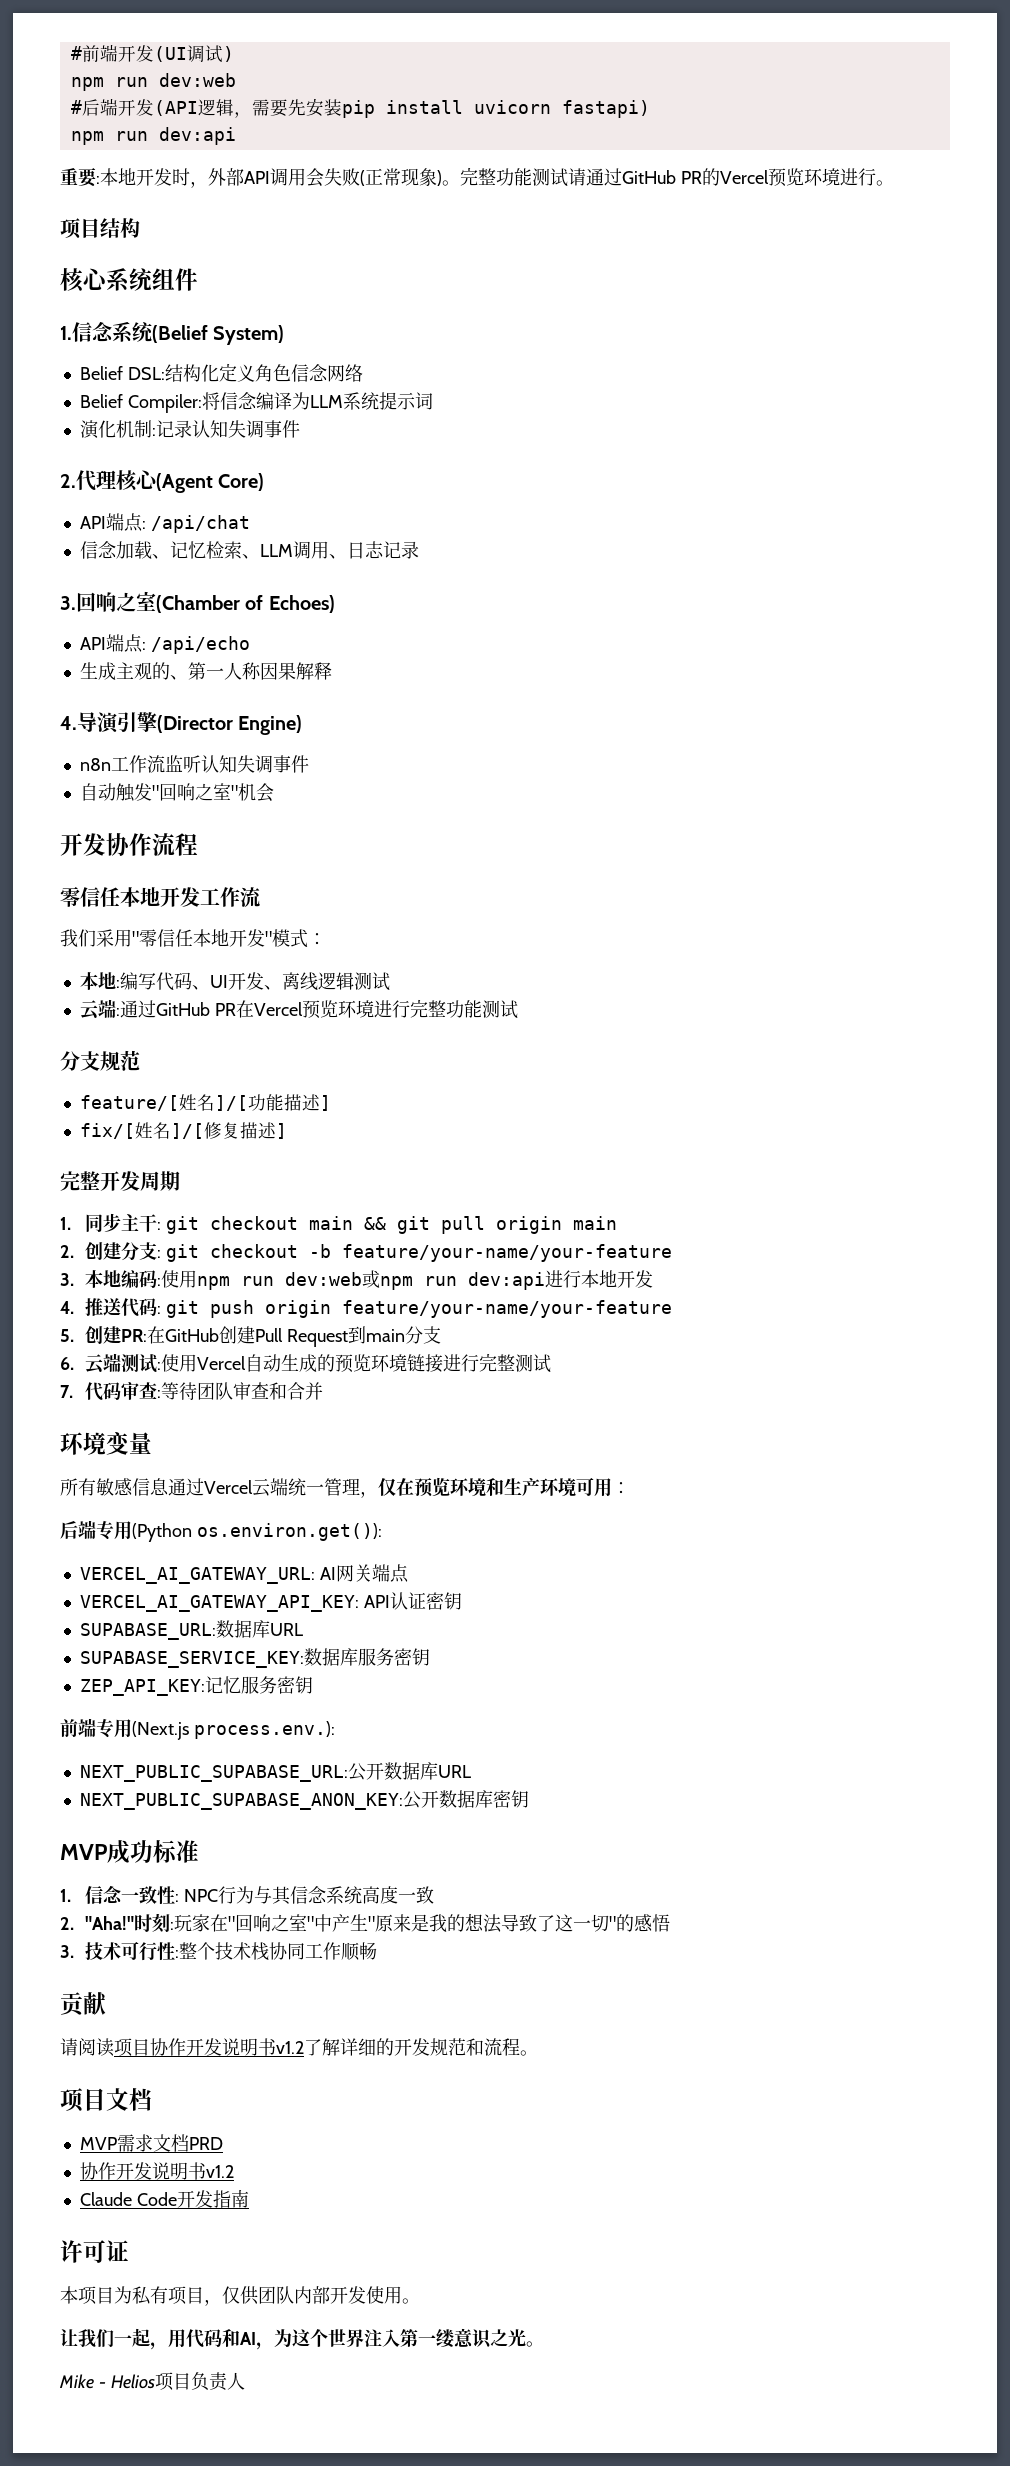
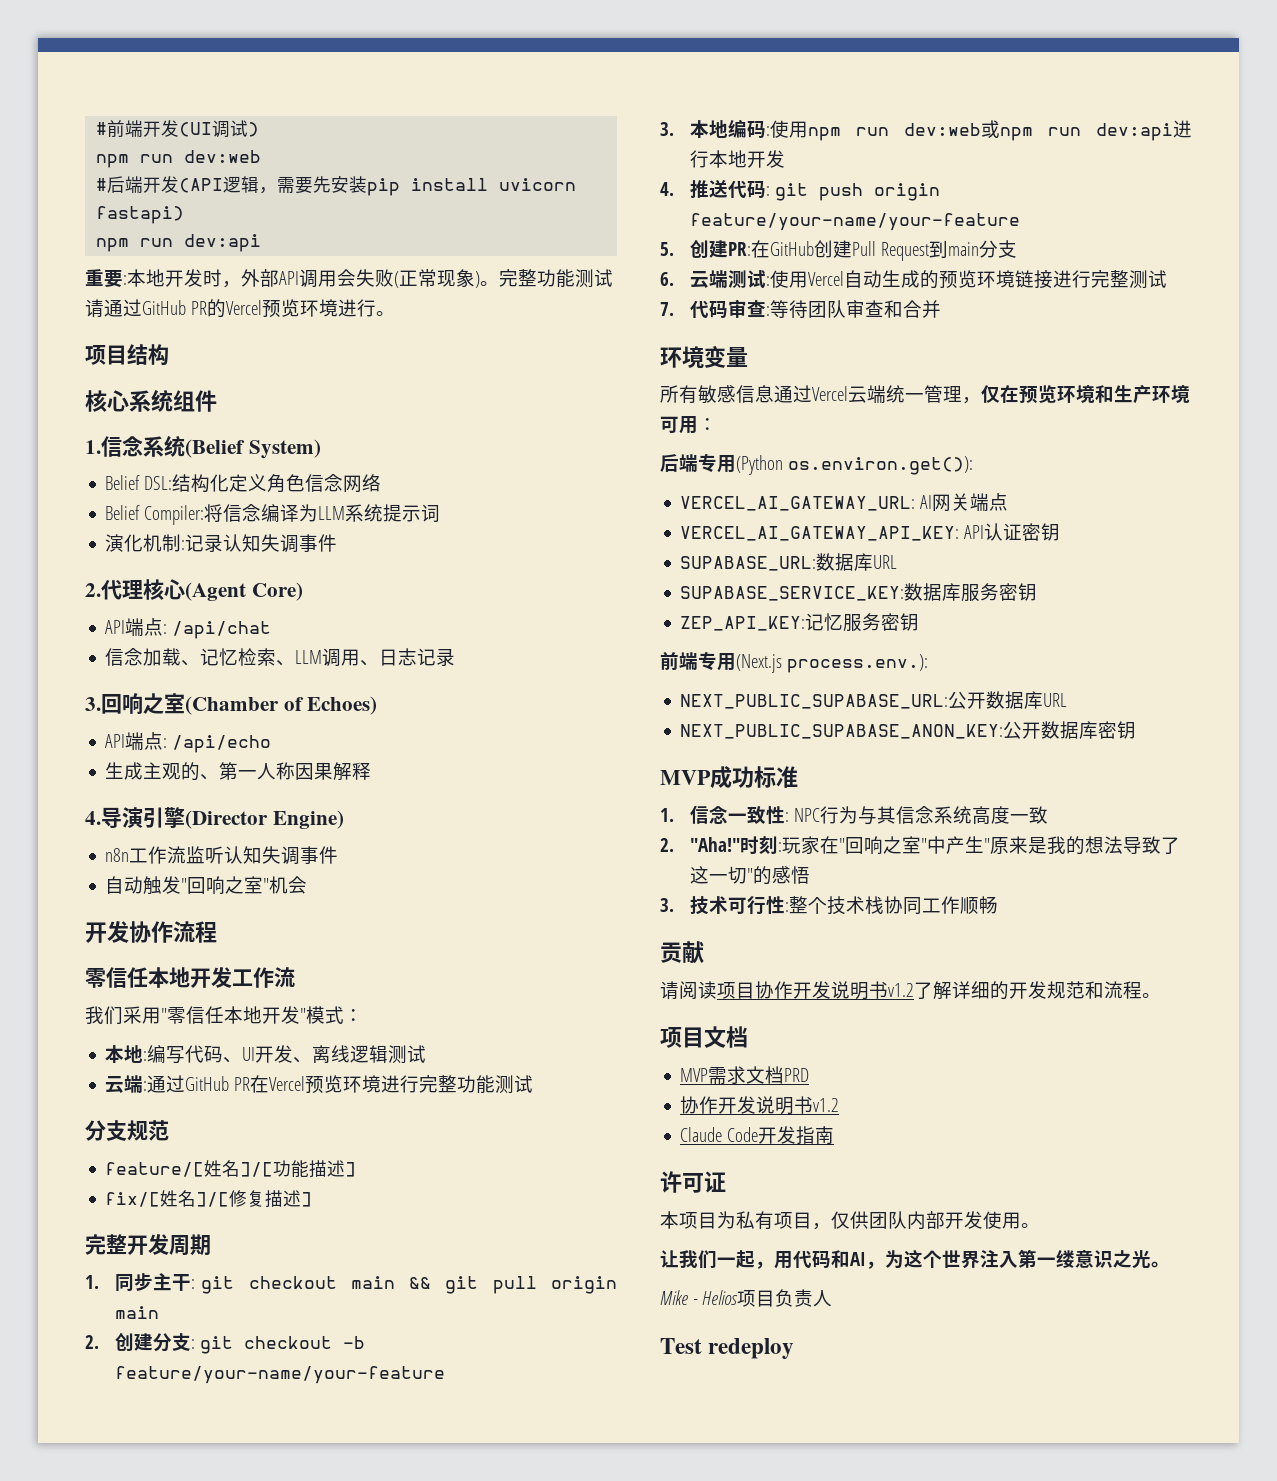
+ Test redeploy

